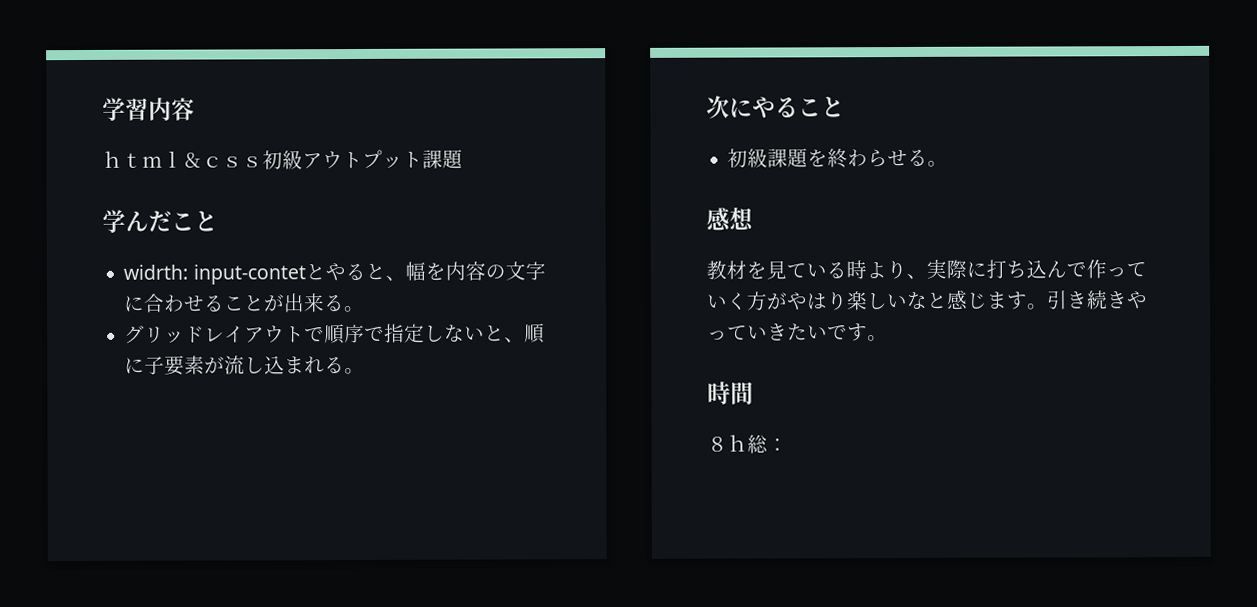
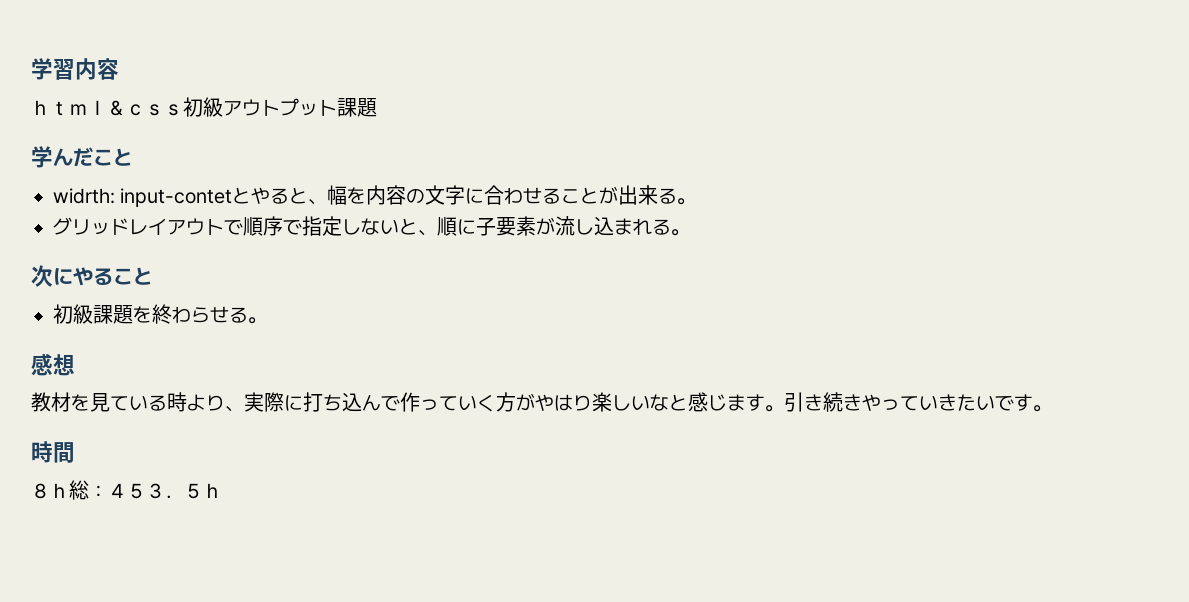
- ８ｈ総：
+ ８ｈ総：４５３．５ｈ

